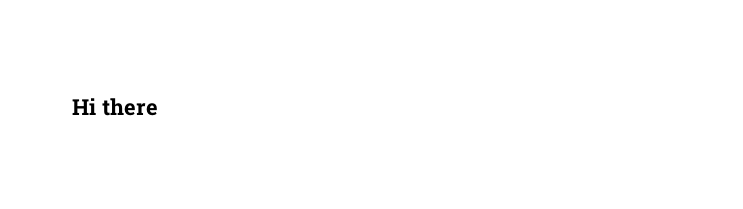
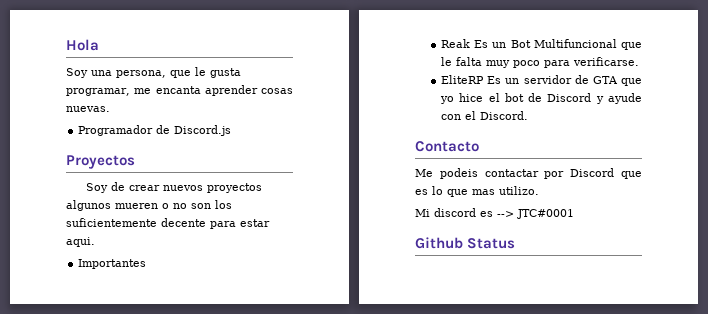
- Hi there
+ Hola
+ Soy una persona, que le gusta programar, me encanta aprender cosas nuevas.
+ Programador de Discord.js
+ Proyectos
+ Soy de crear nuevos proyectos algunos mueren o no son los suficientemente decente para estar aqui.
+ Importantes
+ Reak Es un Bot Multifuncional que le falta muy poco para verificarse.
+ EliteRP Es un servidor de GTA que yo hice el bot de Discord y ayude con el Discord.
+ Contacto
+ Me podeis contactar por Discord que es lo que mas utilizo.
+ Mi discord es --> JTC#0001
+ Github Status

